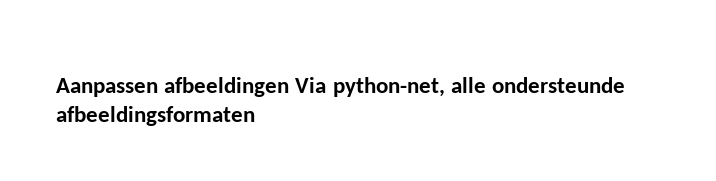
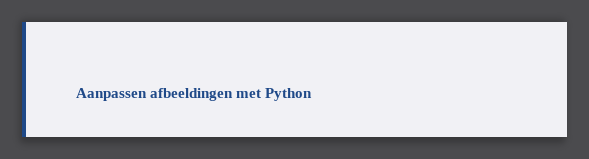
- Aanpassen afbeeldingen Via python-net, alle ondersteunde afbeeldingsformaten
+ Aanpassen afbeeldingen met Python

